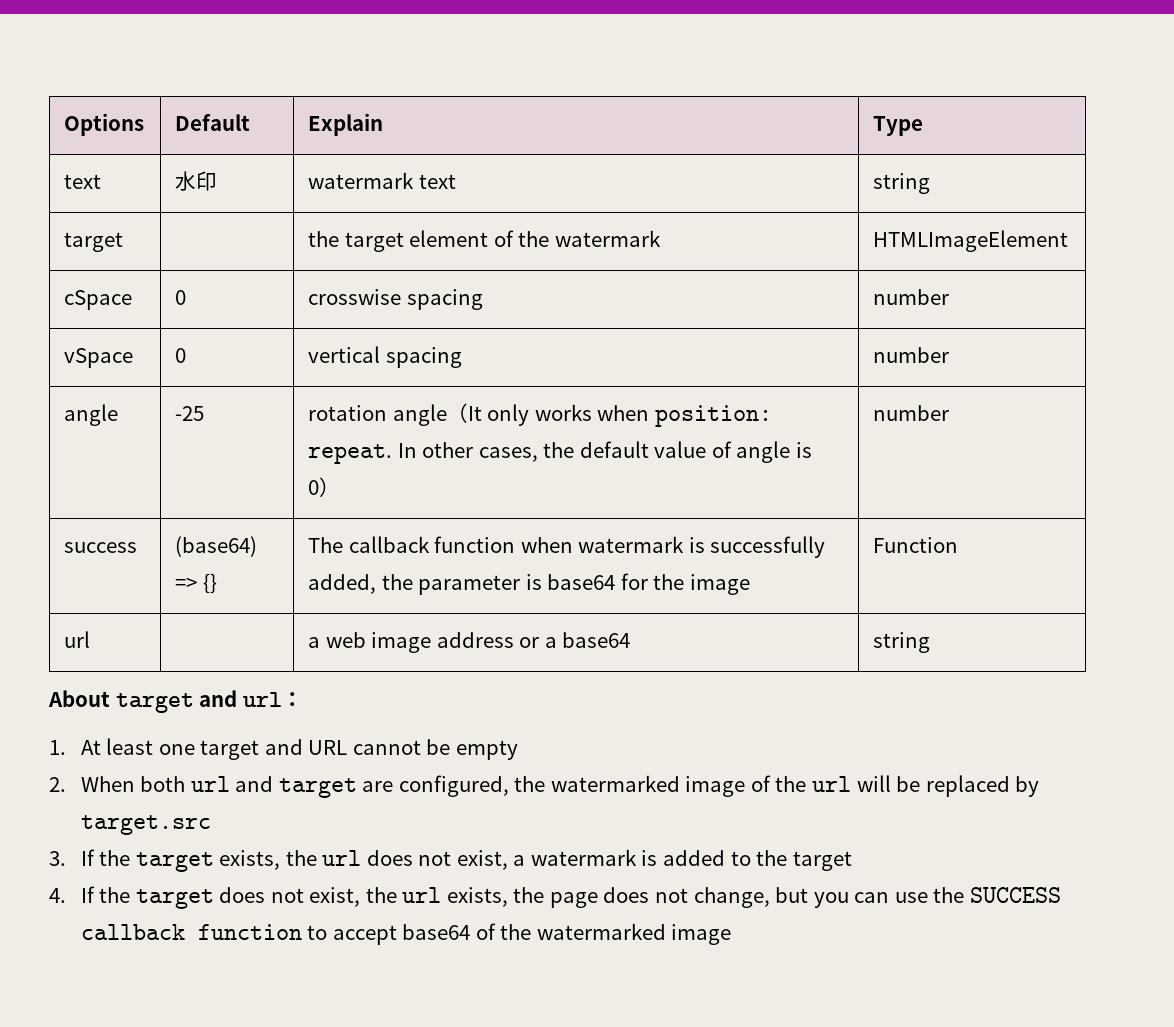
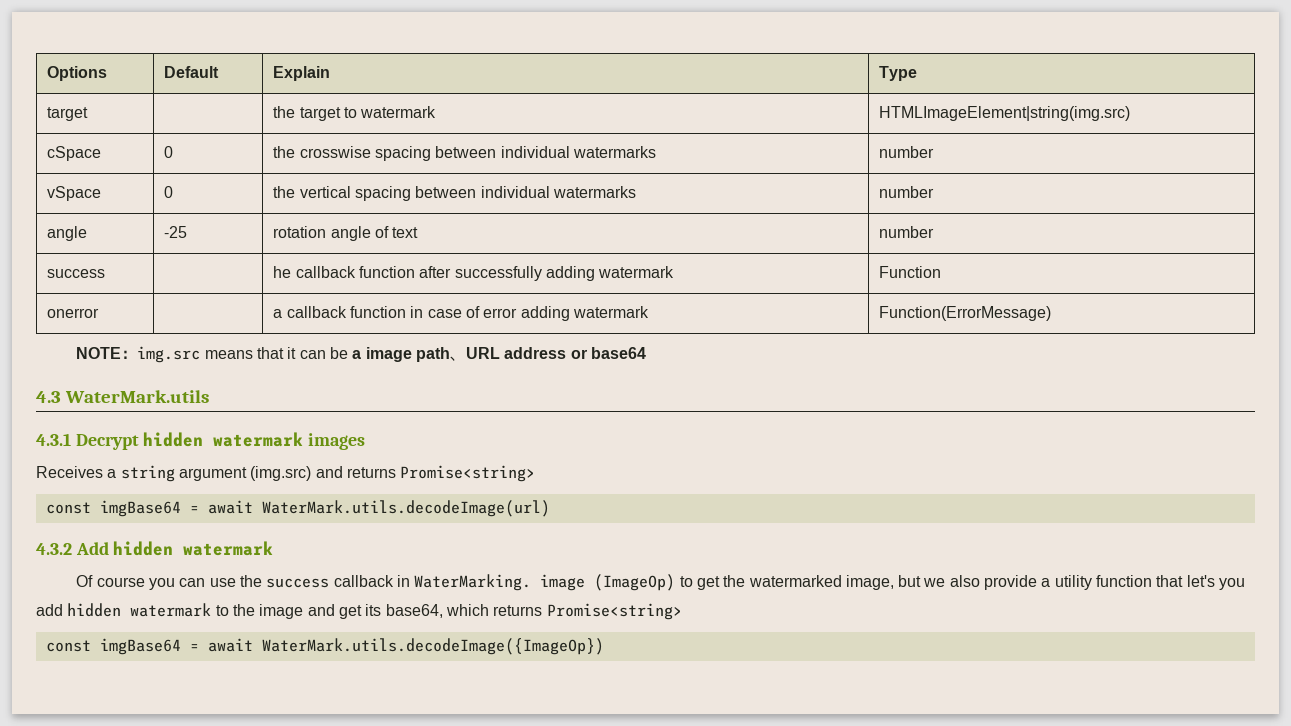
- text | 水印 | watermark text | string
- target | | the target element of the watermark | HTMLImageElement
+ target | | the target to watermark | HTMLImageElement|string(img.src)
- cSpace | 0 | crosswise spacing | number
+ cSpace | 0 | the crosswise spacing between individual watermarks | number
- vSpace | 0 | vertical spacing | number
+ vSpace | 0 | the vertical spacing between individual watermarks | number
- angle | -25 | rotation angle（It only works when position: repeat. In other cases, the default value of angle is 0） | number
- success | (base64) => {} | The callback function when watermark is successfully added, the parameter is base64 for the image | Function
+ angle | -25 | rotation angle of text | number
+ success | | he callback function after successfully adding watermark | Function
- url | | a web image address or a base64 | string
- About target and url：
- 1. At least one target and URL cannot be empty
- 2. When both url and target are configured, the watermarked image of the url will be replaced by target.src
- 3. If the target exists, the url does not exist, a watermark is added to the target
- 4. If the target does not exist, the url exists, the page does not change, but you can use the SUCCESS callback function to accept base64 of the watermarked image
+ onerror | | a callback function in case of error adding watermark | Function(ErrorMessage)
+ NOTE：img.src means that it can be a image path、URL address or base64
+ 4.3 WaterMark.utils
+ 4.3.1 Decrypt hidden watermark images
+ Receives a string argument (img.src) and returns Promise<string>
+ const imgBase64 = await WaterMark.utils.decodeImage(url)
+ 4.3.2 Add hidden watermark
+ Of course you can use the success callback in WaterMarking. image (ImageOp) to get the watermarked image, but we also provide a utility function that let's you add hidden watermark to the image and get its base64, which returns Promise<string>
+ const imgBase64 = await WaterMark.utils.decodeImage({ImageOp})

